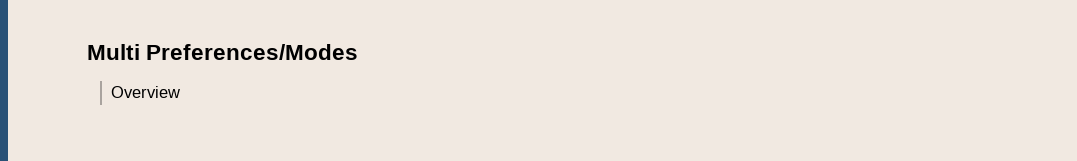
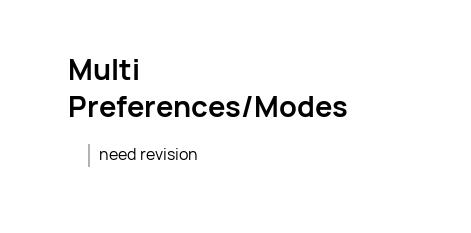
- Overview
+ need revision

